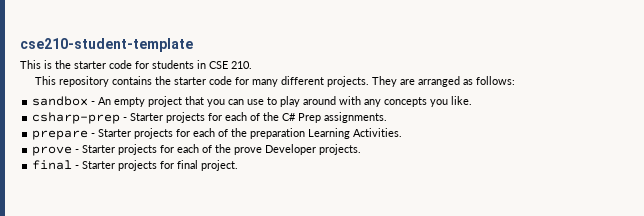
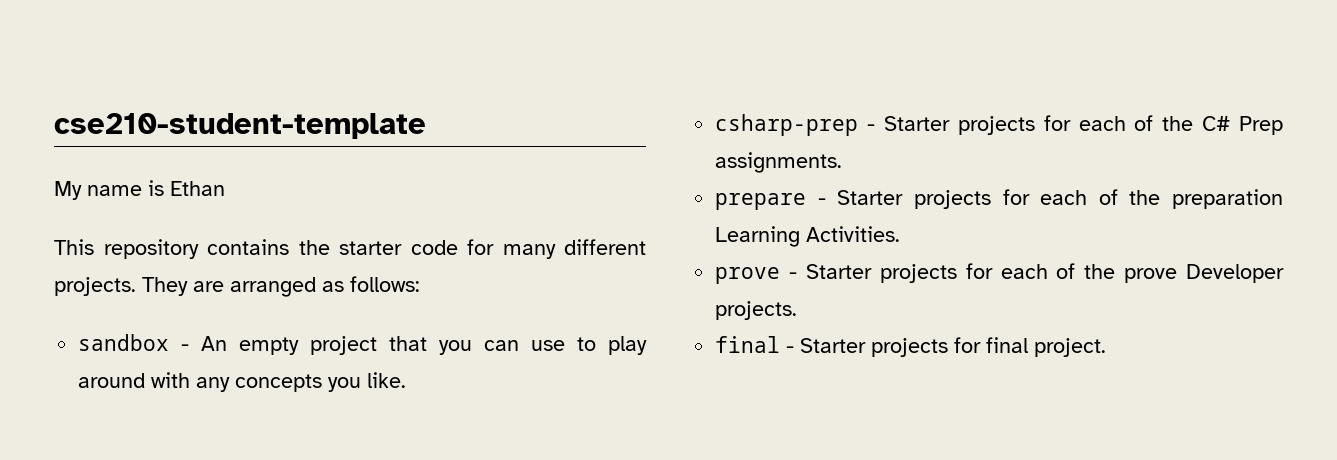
- This is the starter code for students in CSE 210.
+ My name is Ethan

